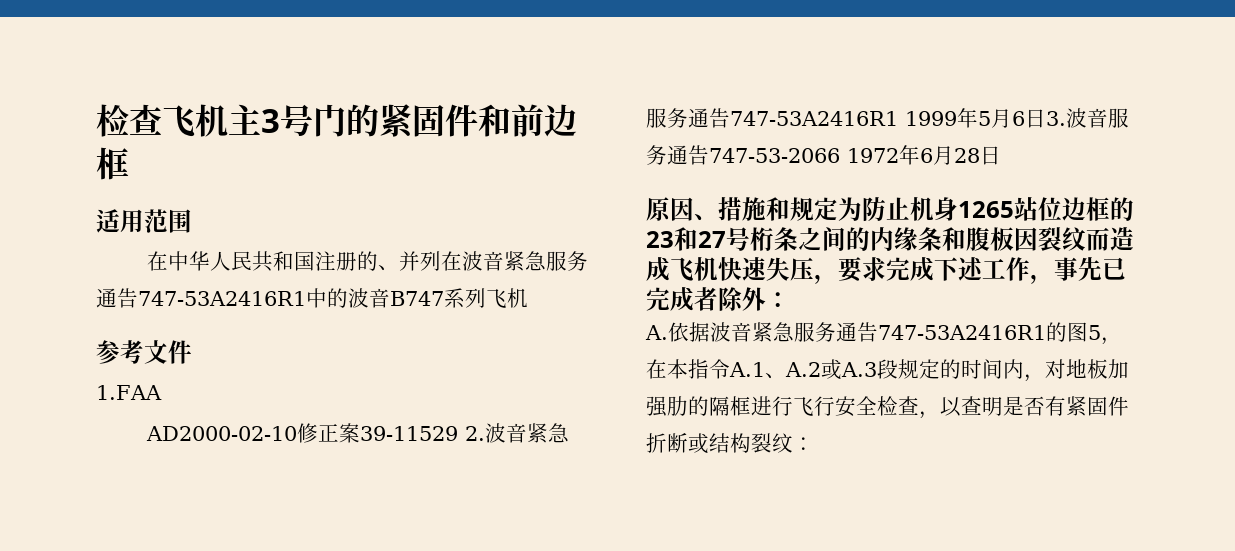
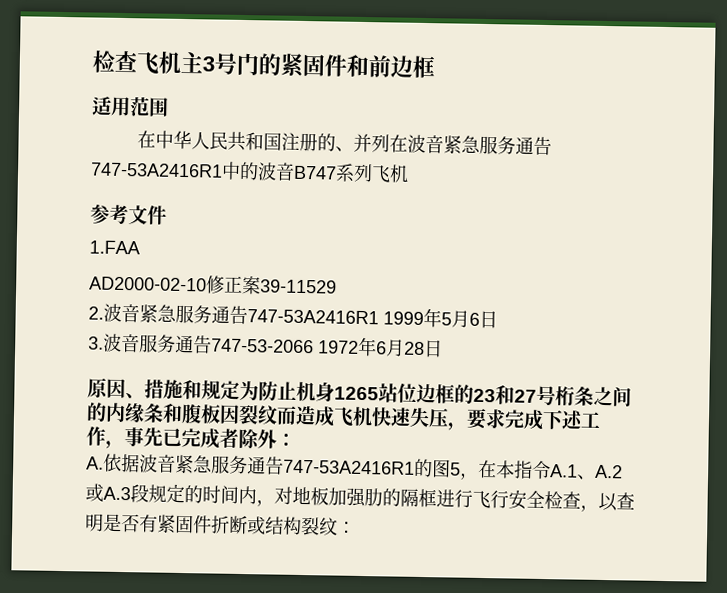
- AD2000-02-10修正案39-11529 2.波音紧急服务通告747-53A2416R1 1999年5月6日3.波音服务通告747-53-2066 1972年6月28日
+ AD2000-02-10修正案39-11529
+ 2.波音紧急服务通告747-53A2416R1 1999年5月6日
+ 3.波音服务通告747-53-2066 1972年6月28日

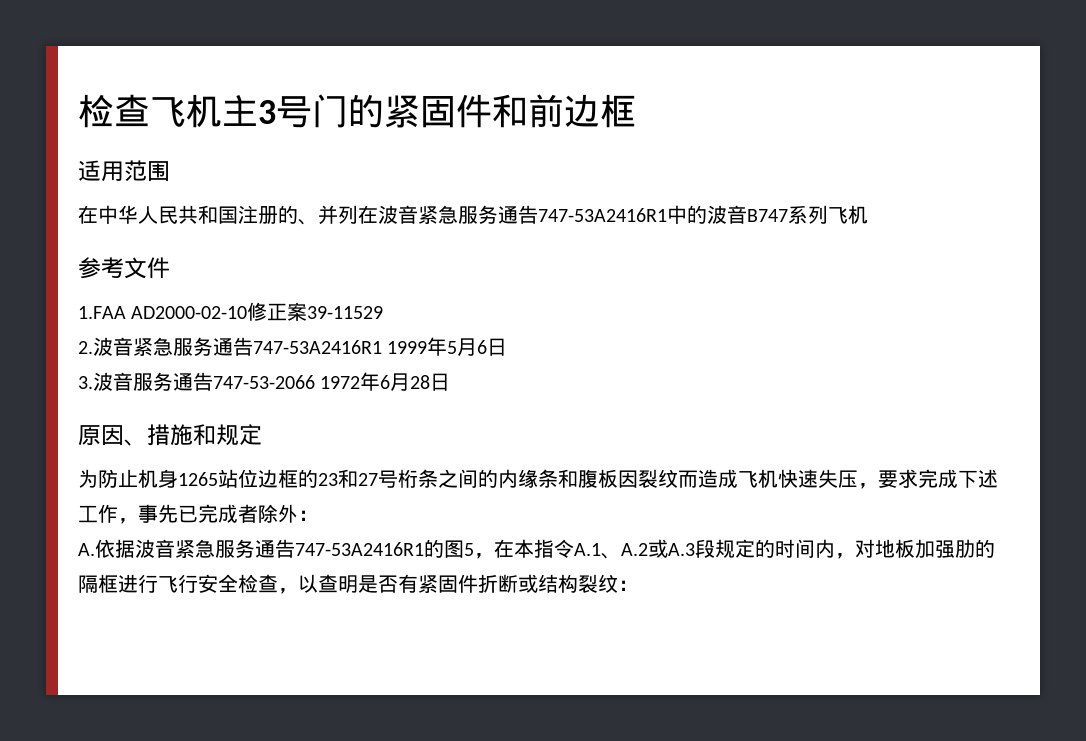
- 1.FAA
- AD2000-02-10修正案39-11529
+ 1.FAA AD2000-02-10修正案39-11529
- 原因、措施和规定为防止机身1265站位边框的23和27号桁条之间的内缘条和腹板因裂纹而造成飞机快速失压，要求完成下述工作，事先已完成者除外：
+ 原因、措施和规定
+ 为防止机身1265站位边框的23和27号桁条之间的内缘条和腹板因裂纹而造成飞机快速失压，要求完成下述工作，事先已完成者除外：

